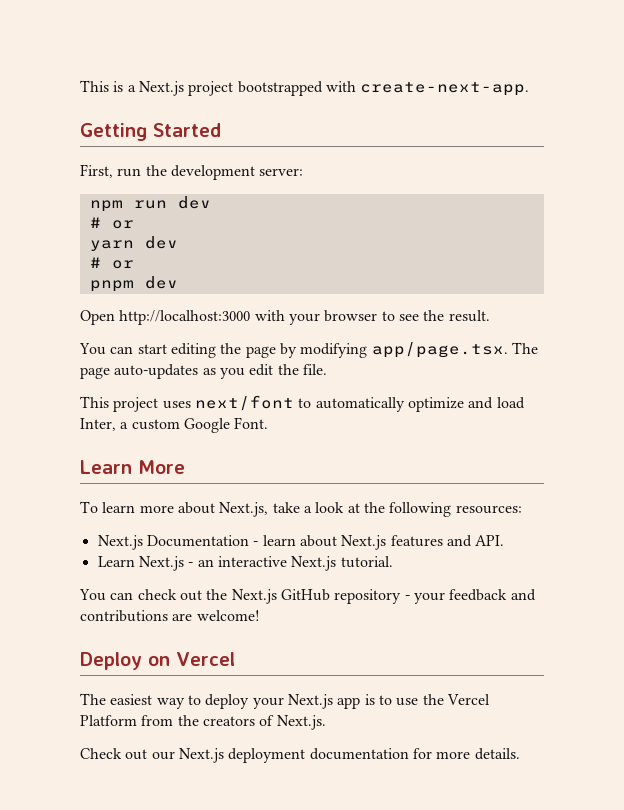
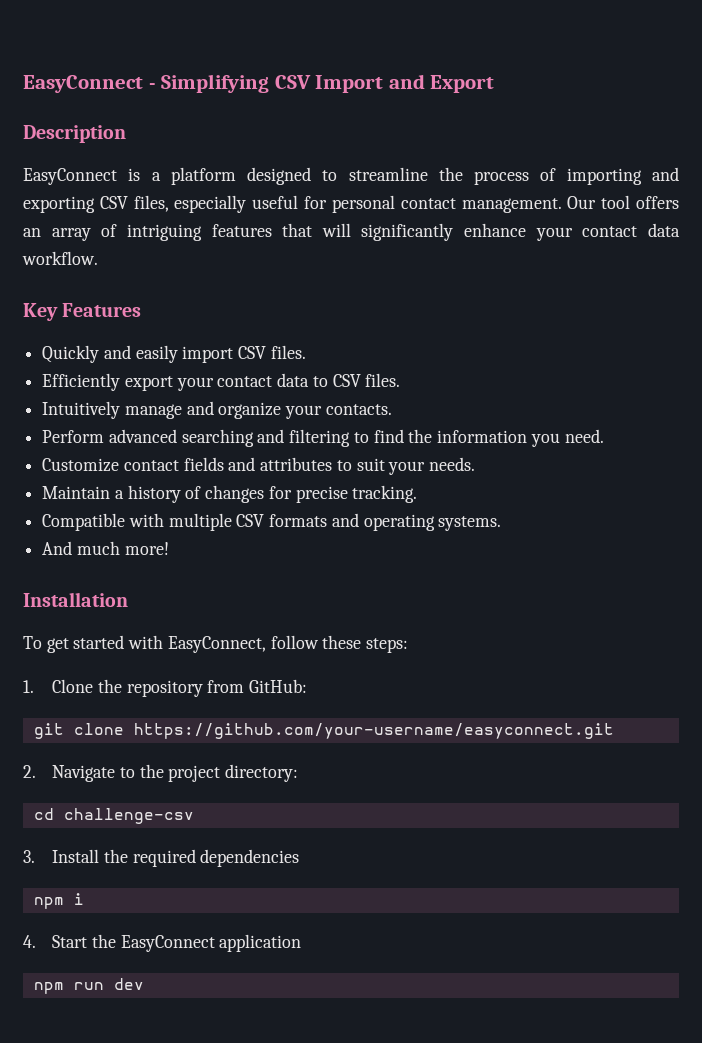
- This is a Next.js project bootstrapped with create-next-app.
- Getting Started
- First, run the development server:
+ EasyConnect - Simplifying CSV Import and Export
+ Description
+ EasyConnect is a platform designed to streamline the process of importing and exporting CSV files, especially useful for personal contact management. Our tool offers an array of intriguing features that will significantly enhance your contact data workflow.
+ Key Features
+ Quickly and easily import CSV files.
+ Efficiently export your contact data to CSV files.
+ Intuitively manage and organize your contacts.
+ Perform advanced searching and filtering to find the information you need.
+ Customize contact fields and attributes to suit your needs.
+ Maintain a history of changes for precise tracking.
+ Compatible with multiple CSV formats and operating systems.
+ And much more!
+ Installation
+ To get started with EasyConnect, follow these steps:
+ 1. Clone the repository from GitHub:
+ git clone https://github.com/your-username/easyconnect.git
+ 2. Navigate to the project directory:
+ cd challenge-csv
+ 3. Install the required dependencies
+ npm i
+ 4. Start the EasyConnect application
  npm run dev
- # or
- yarn dev
- # or
- pnpm dev
- Open http://localhost:3000 with your browser to see the result.
- You can start editing the page by modifying app/page.tsx. The page auto-updates as you edit the file.
- This project uses next/font to automatically optimize and load Inter, a custom Google Font.
- Learn More
- To learn more about Next.js, take a look at the following resources:
- Next.js Documentation - learn about Next.js features and API.
- Learn Next.js - an interactive Next.js tutorial.
- You can check out the Next.js GitHub repository - your feedback and contributions are welcome!
- Deploy on Vercel
- The easiest way to deploy your Next.js app is to use the Vercel Platform from the creators of Next.js.
- Check out our Next.js deployment documentation for more details.

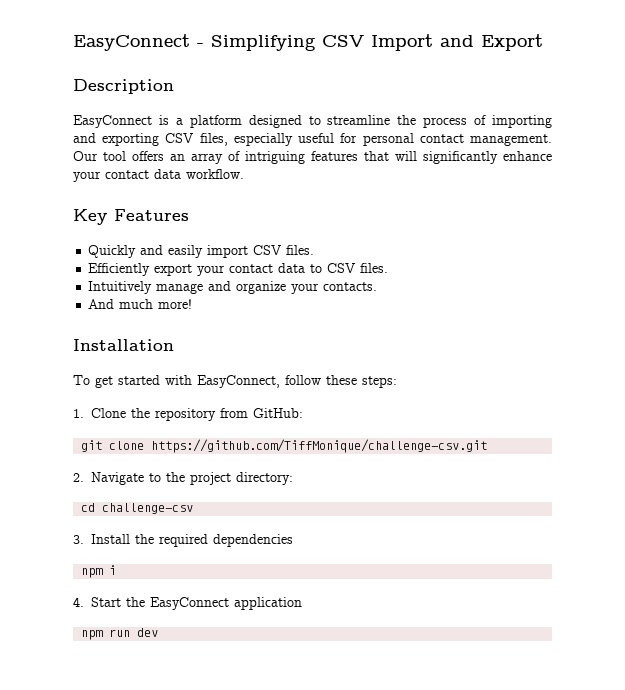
- Perform advanced searching and filtering to find the information you need.
- Customize contact fields and attributes to suit your needs.
- Maintain a history of changes for precise tracking.
- Compatible with multiple CSV formats and operating systems.
- git clone https://github.com/your-username/easyconnect.git
+ git clone https://github.com/TiffMonique/challenge-csv.git

